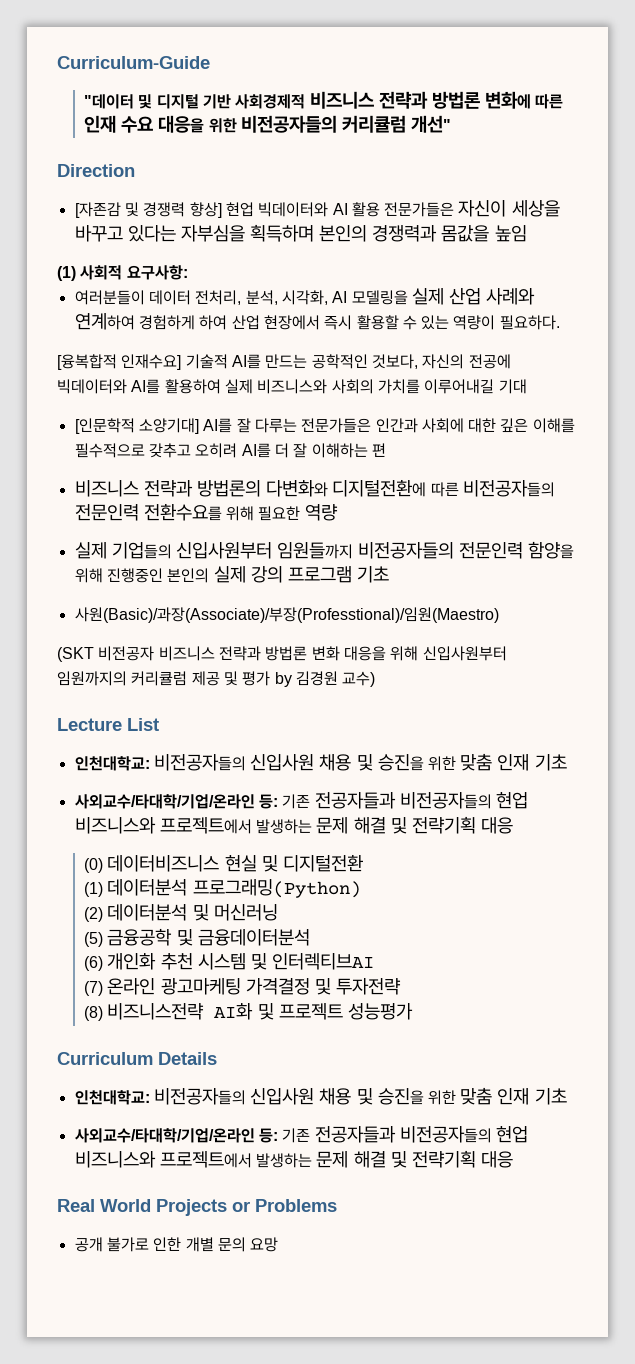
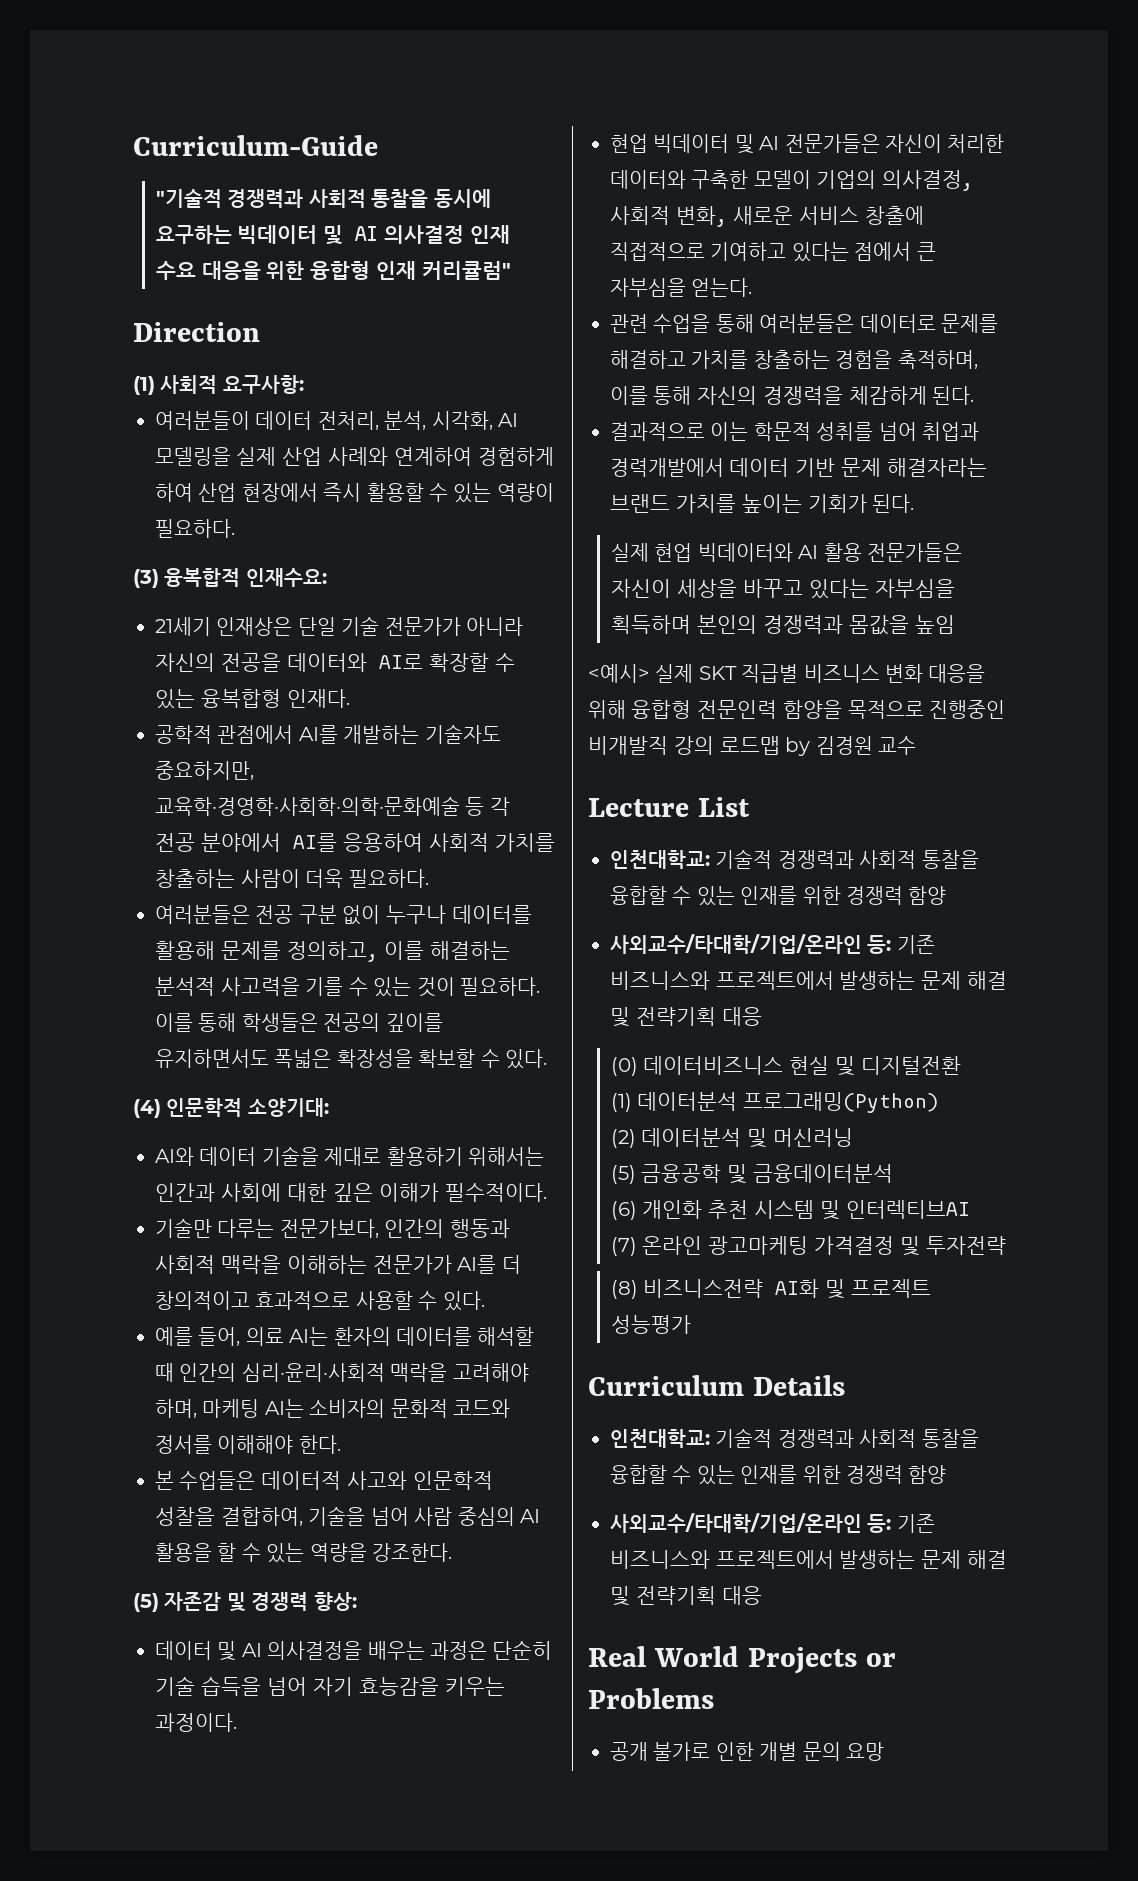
- "데이터 및 디지털 기반 사회경제적 비즈니스 전략과 방법론 변화에 따른 인재 수요 대응을 위한 비전공자들의 커리큘럼 개선"
+ "기술적 경쟁력과 사회적 통찰을 동시에 요구하는 빅데이터 및 AI 의사결정 인재 수요 대응을 위한 융합형 인재 커리큘럼"
  Direction
- [자존감 및 경쟁력 향상] 현업 빅데이터와 AI 활용 전문가들은 자신이 세상을 바꾸고 있다는 자부심을 획득하며 본인의 경쟁력과 몸값을 높임
- [융복합적 인재수요] 기술적 AI를 만드는 공학적인 것보다, 자신의 전공에 빅데이터와 AI를 활용하여 실제 비즈니스와 사회의 가치를 이루어내길 기대
- [인문학적 소양기대] AI를 잘 다루는 전문가들은 인간과 사회에 대한 깊은 이해를 필수적으로 갖추고 오히려 AI를 더 잘 이해하는 편
- 비즈니스 전략과 방법론의 다변화와 디지털전환에 따른 비전공자들의 전문인력 전환수요를 위해 필요한 역량
- 실제 기업들의 신입사원부터 임원들까지 비전공자들의 전문인력 함양을 위해 진행중인 본인의 실제 강의 프로그램 기초
- 사원(Basic)/과장(Associate)/부장(Professtional)/임원(Maestro)
- (SKT 비전공자 비즈니스 전략과 방법론 변화 대응을 위해 신입사원부터 임원까지의 커리큘럼 제공 및 평가 by 김경원 교수)
+ (3) 융복합적 인재수요:
+ 21세기 인재상은 단일 기술 전문가가 아니라 자신의 전공을 데이터와 AI로 확장할 수 있는 융복합형 인재다.
+ 공학적 관점에서 AI를 개발하는 기술자도 중요하지만, 교육학·경영학·사회학·의학·문화예술 등 각 전공 분야에서 AI를 응용하여 사회적 가치를 창출하는 사람이 더욱 필요하다.
+ 여러분들은 전공 구분 없이 누구나 데이터를 활용해 문제를 정의하고, 이를 해결하는 분석적 사고력을 기를 수 있는 것이 필요하다. 이를 통해 학생들은 전공의 깊이를 유지하면서도 폭넓은 확장성을 확보할 수 있다.
+ (4) 인문학적 소양기대:
+ AI와 데이터 기술을 제대로 활용하기 위해서는 인간과 사회에 대한 깊은 이해가 필수적이다.
+ 기술만 다루는 전문가보다, 인간의 행동과 사회적 맥락을 이해하는 전문가가 AI를 더 창의적이고 효과적으로 사용할 수 있다.
+ 예를 들어, 의료 AI는 환자의 데이터를 해석할 때 인간의 심리·윤리·사회적 맥락을 고려해야 하며, 마케팅 AI는 소비자의 문화적 코드와 정서를 이해해야 한다.
+ 본 수업들은 데이터적 사고와 인문학적 성찰을 결합하여, 기술을 넘어 사람 중심의 AI 활용을 할 수 있는 역량을 강조한다.
+ (5) 자존감 및 경쟁력 향상:
+ 데이터 및 AI 의사결정을 배우는 과정은 단순히 기술 습득을 넘어 자기 효능감을 키우는 과정이다.
+ 현업 빅데이터 및 AI 전문가들은 자신이 처리한 데이터와 구축한 모델이 기업의 의사결정, 사회적 변화, 새로운 서비스 창출에 직접적으로 기여하고 있다는 점에서 큰 자부심을 얻는다.
+ 관련 수업을 통해 여러분들은 데이터로 문제를 해결하고 가치를 창출하는 경험을 축적하며, 이를 통해 자신의 경쟁력을 체감하게 된다.
+ 결과적으로 이는 학문적 성취를 넘어 취업과 경력개발에서 데이터 기반 문제 해결자라는 브랜드 가치를 높이는 기회가 된다.
+ 실제 현업 빅데이터와 AI 활용 전문가들은 자신이 세상을 바꾸고 있다는 자부심을 획득하며 본인의 경쟁력과 몸값을 높임
+ <예시> 실제 SKT 직급별 비즈니스 변화 대응을 위해 융합형 전문인력 함양을 목적으로 진행중인 비개발직 강의 로드맵 by 김경원 교수
  Lecture List
- 인천대학교: 비전공자들의 신입사원 채용 및 승진을 위한 맞춤 인재 기초
- 사외교수/타대학/기업/온라인 등: 기존 전공자들과 비전공자들의 현업 비즈니스와 프로젝트에서 발생하는 문제 해결 및 전략기획 대응
+ 인천대학교: 기술적 경쟁력과 사회적 통찰을 융합할 수 있는 인재를 위한 경쟁력 함양
+ 사외교수/타대학/기업/온라인 등: 기존 비즈니스와 프로젝트에서 발생하는 문제 해결 및 전략기획 대응
  Curriculum Details
- 인천대학교: 비전공자들의 신입사원 채용 및 승진을 위한 맞춤 인재 기초
- 사외교수/타대학/기업/온라인 등: 기존 전공자들과 비전공자들의 현업 비즈니스와 프로젝트에서 발생하는 문제 해결 및 전략기획 대응
+ 인천대학교: 기술적 경쟁력과 사회적 통찰을 융합할 수 있는 인재를 위한 경쟁력 함양
+ 사외교수/타대학/기업/온라인 등: 기존 비즈니스와 프로젝트에서 발생하는 문제 해결 및 전략기획 대응

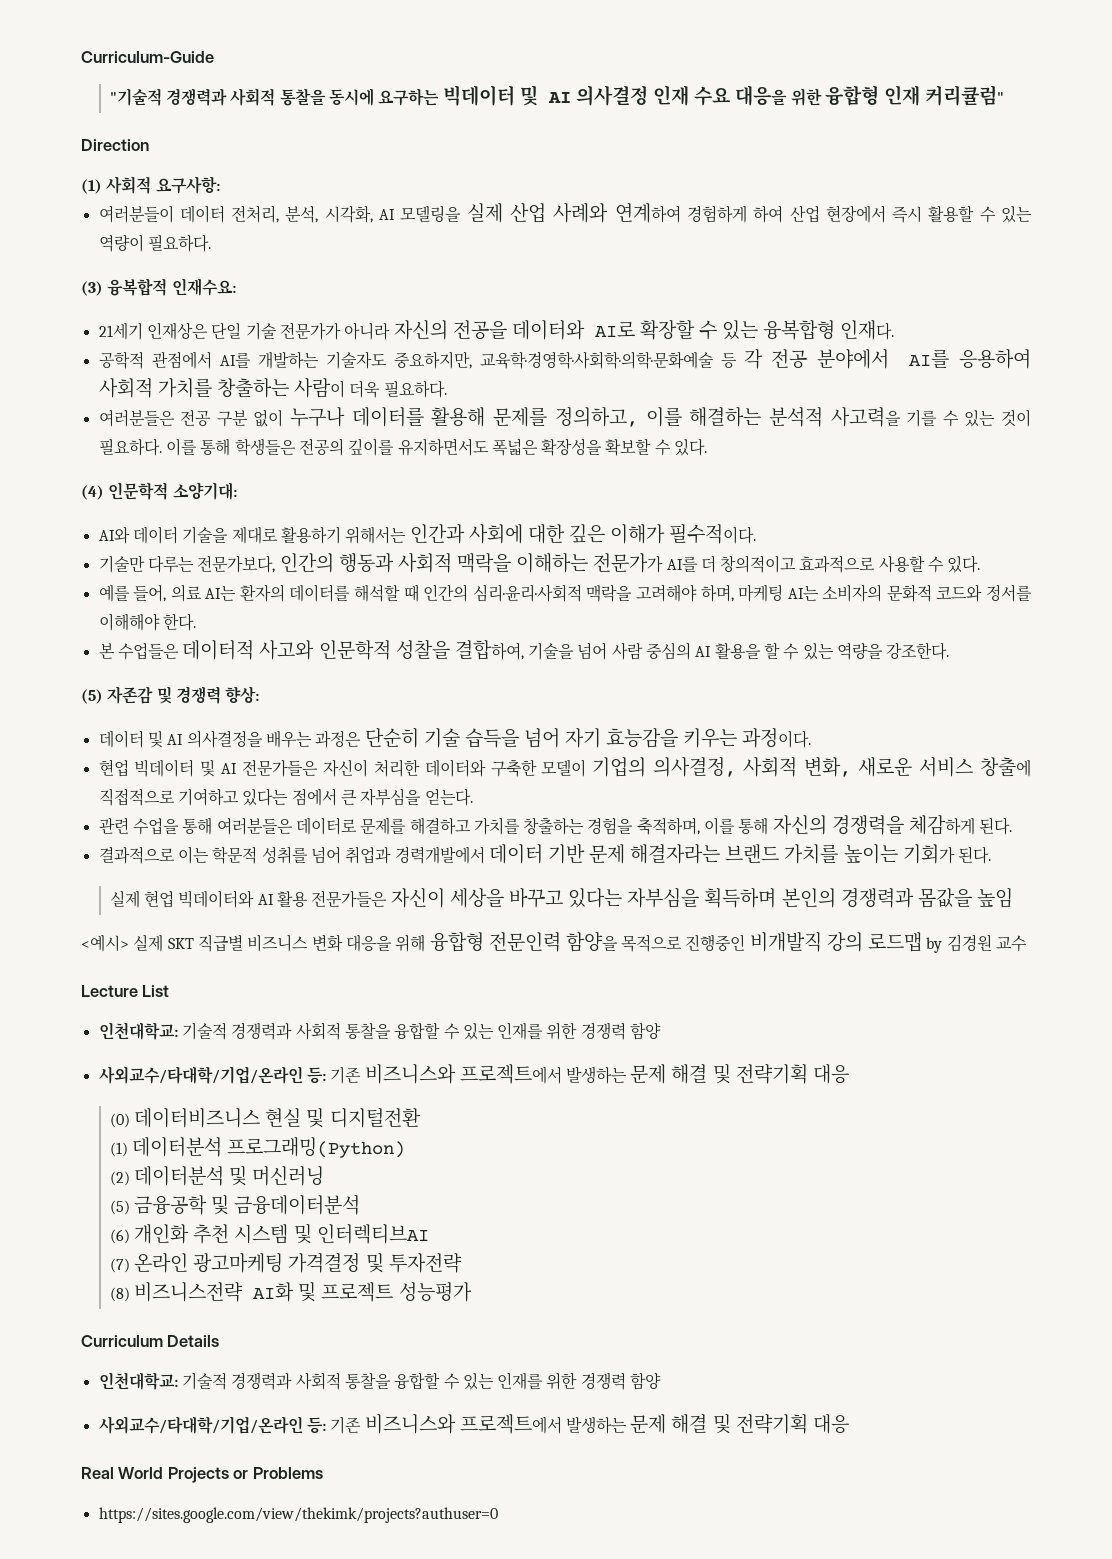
- 공개 불가로 인한 개별 문의 요망
+ https://sites.google.com/view/thekimk/projects?authuser=0

